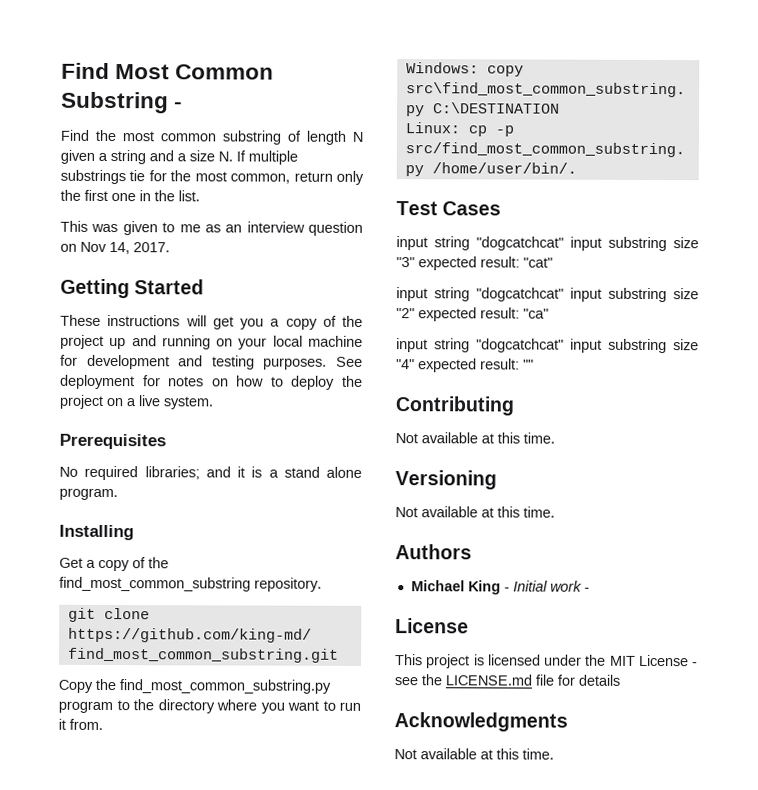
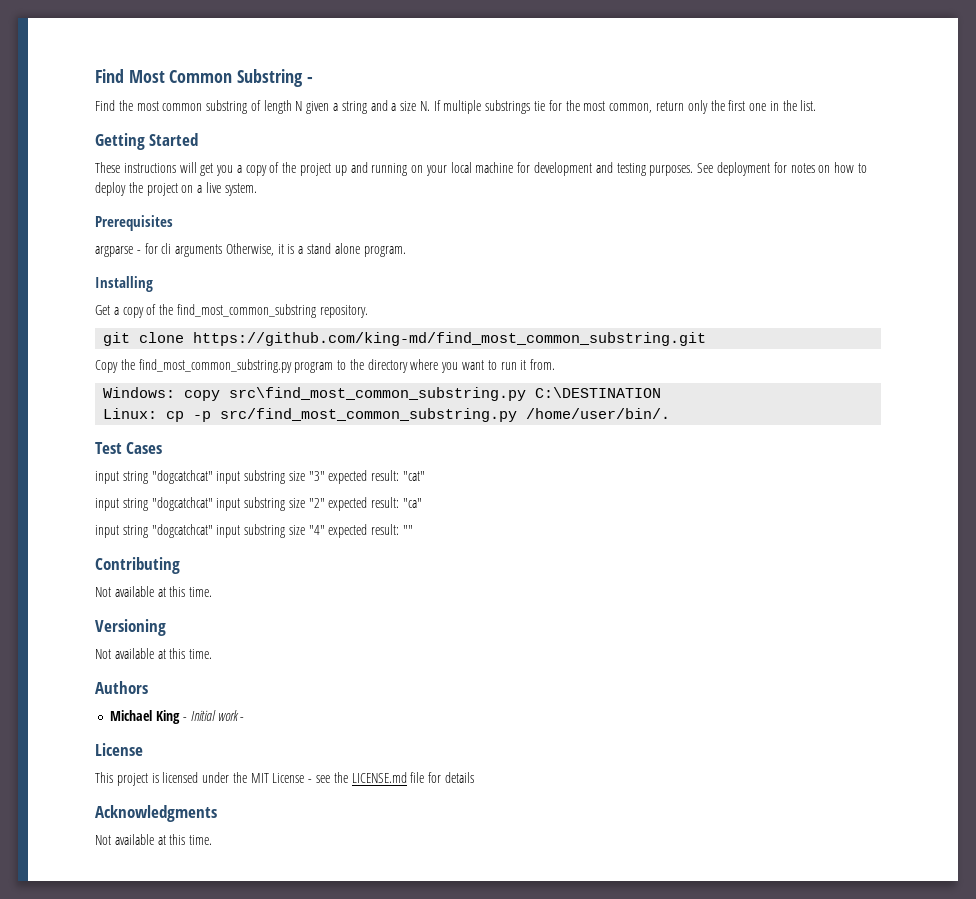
- This was given to me as an interview question on Nov 14, 2017.
- No required libraries; and it is a stand alone program.
+ argparse - for cli arguments Otherwise, it is a stand alone program.

